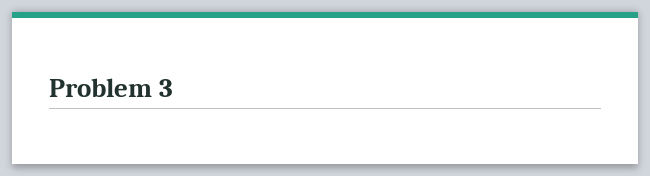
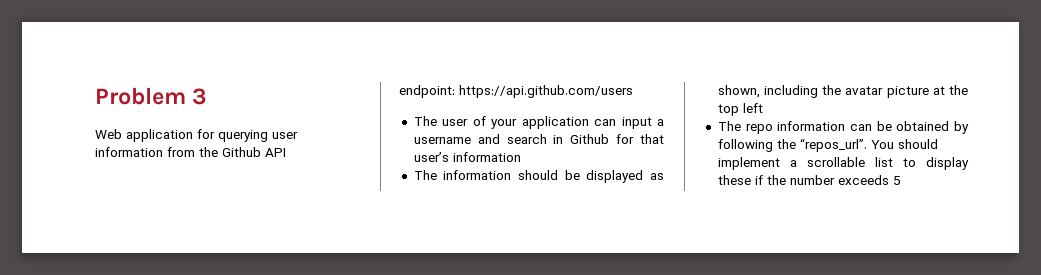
+ Web application for querying user information from the Github API
+ endpoint: https://api.github.com/users
+ The user of your application can input a username and search in Github for that user’s information
+ The information should be displayed as shown, including the avatar picture at the top left
+ The repo information can be obtained by following the “repos_url”. You should implement a scrollable list to display these if the number exceeds 5

